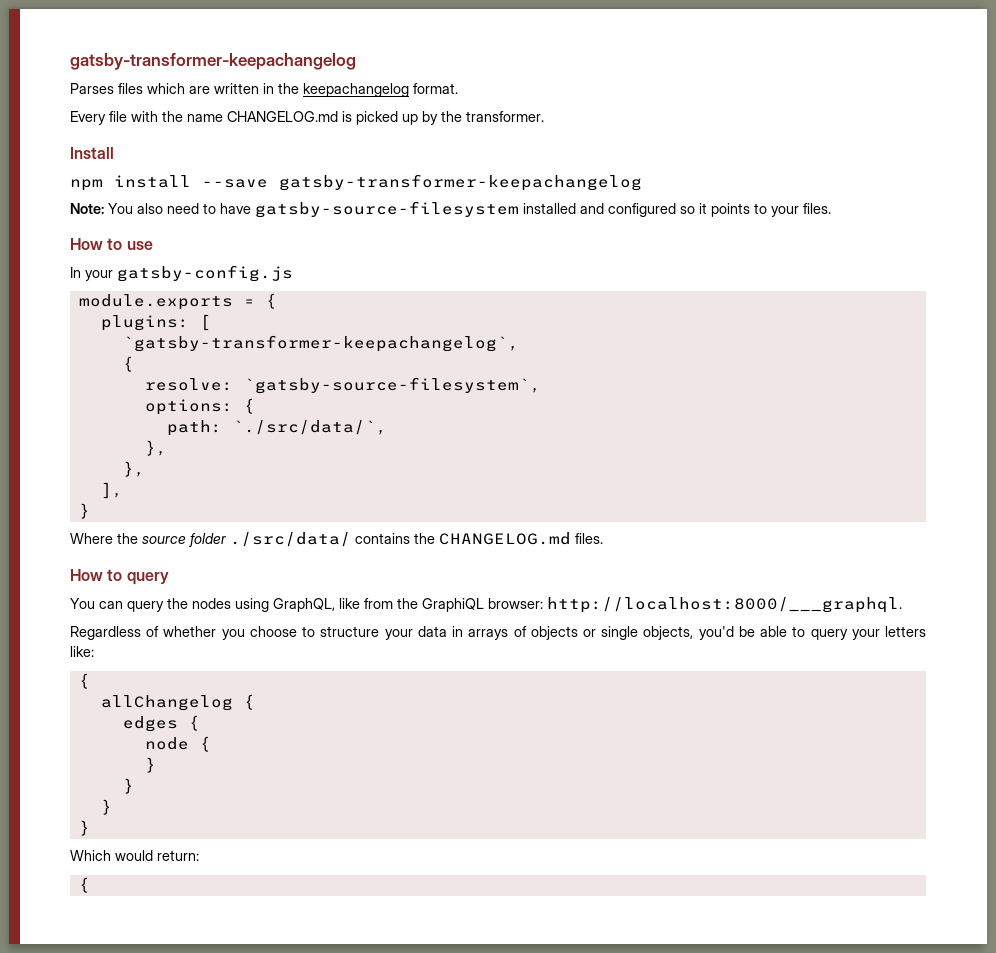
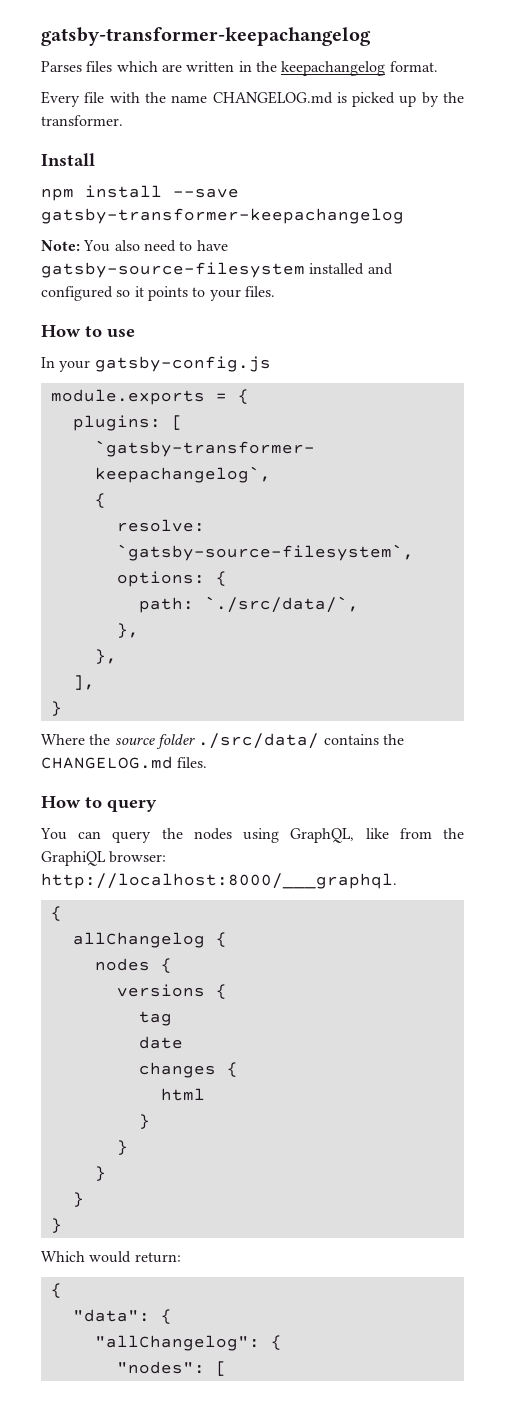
- Regardless of whether you choose to structure your data in arrays of objects or single objects, you'd be able to query your letters like:
- edges {
- node {
+ nodes {
+ versions {
+ tag
+ date
+ changes {
+ html
+ }
+ "data": {
+ "allChangelog": {
+ "nodes": [

